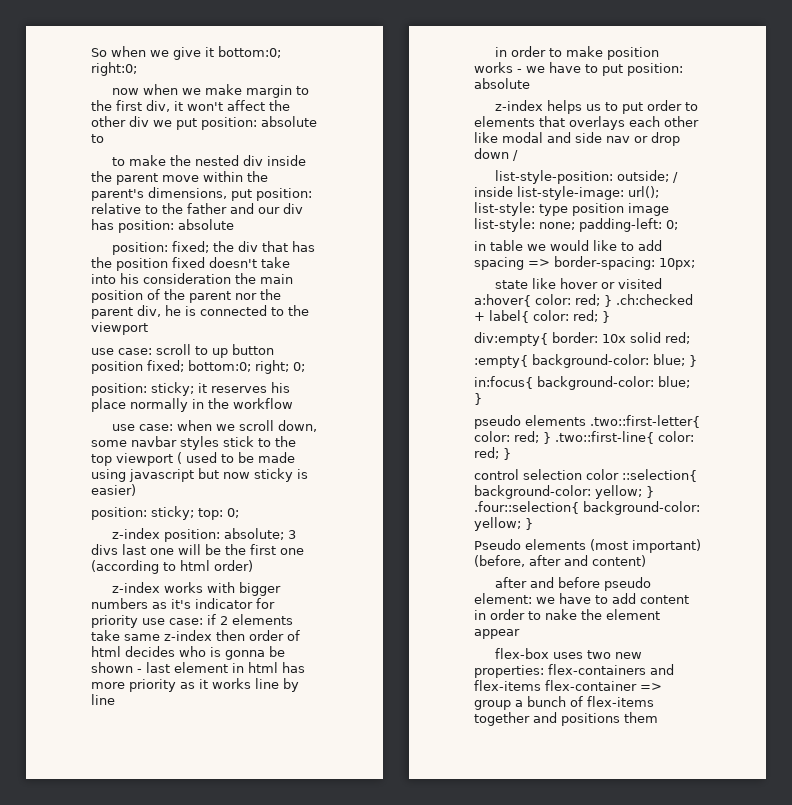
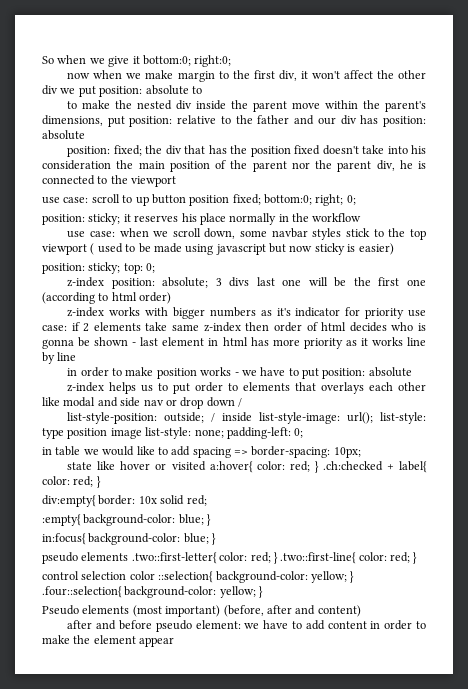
- after and before pseudo element: we have to add content in order to nake the element appear
+ after and before pseudo element: we have to add content in order to make the element appear
- flex-box uses two new properties: flex-containers and flex-items flex-container => group a bunch of flex-items together and positions them

